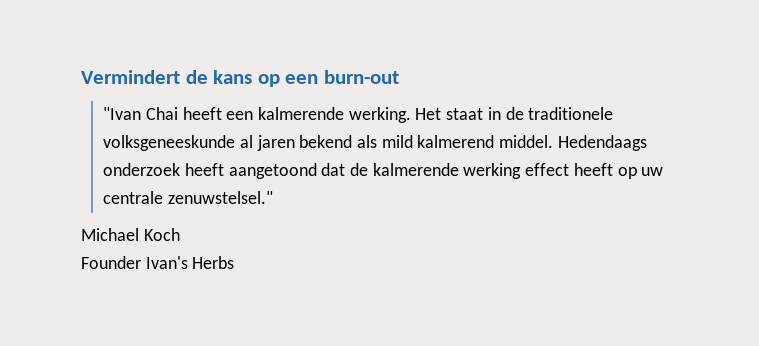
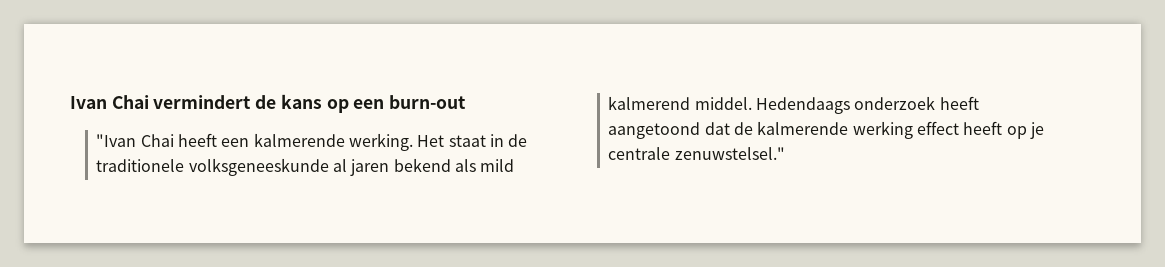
- Vermindert de kans op een burn-out
+ Ivan Chai vermindert de kans op een burn-out
- Hedendaags onderzoek heeft aangetoond dat de kalmerende werking effect heeft op uw centrale zenuwstelsel."
+ Hedendaags onderzoek heeft aangetoond dat de kalmerende werking effect heeft op je centrale zenuwstelsel."
- Michael Koch
- Founder Ivan's Herbs

